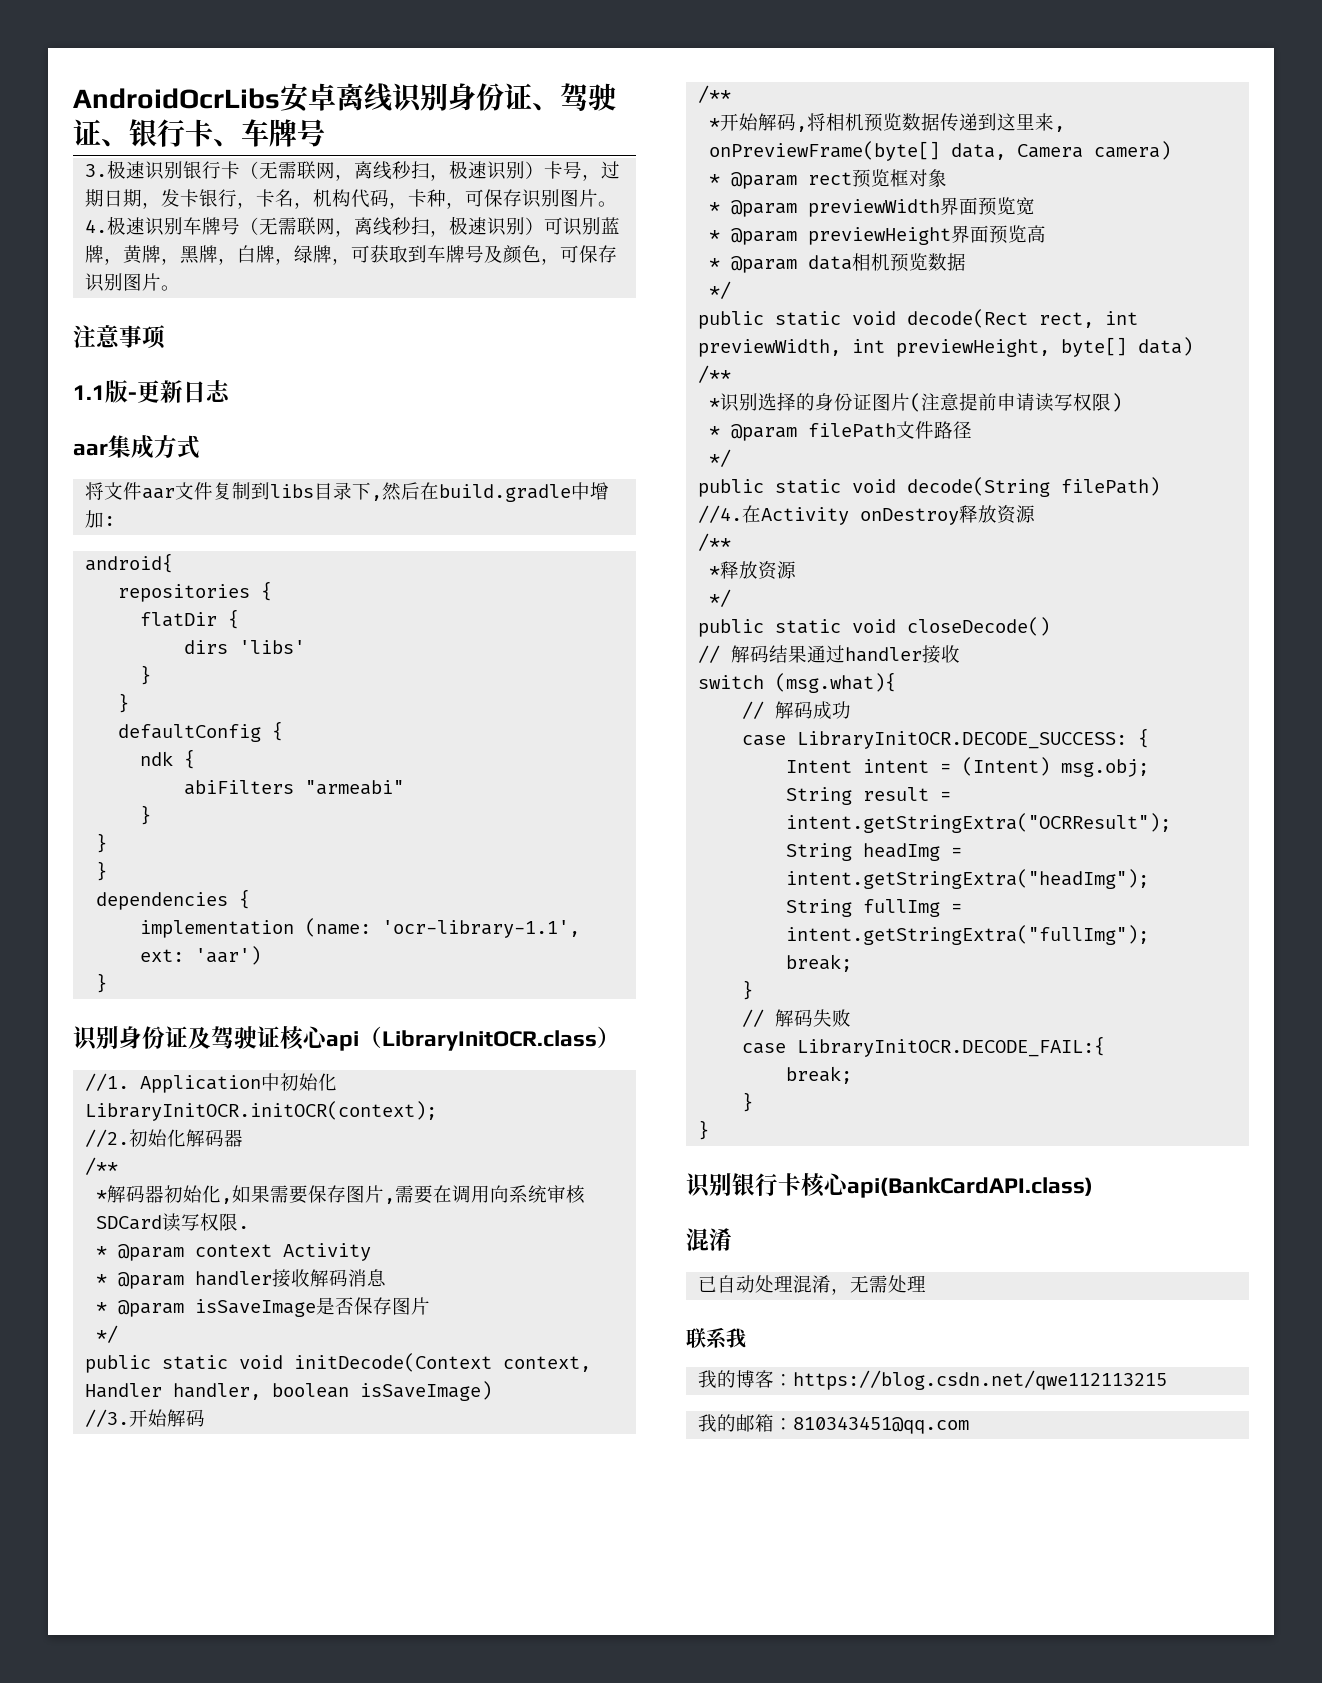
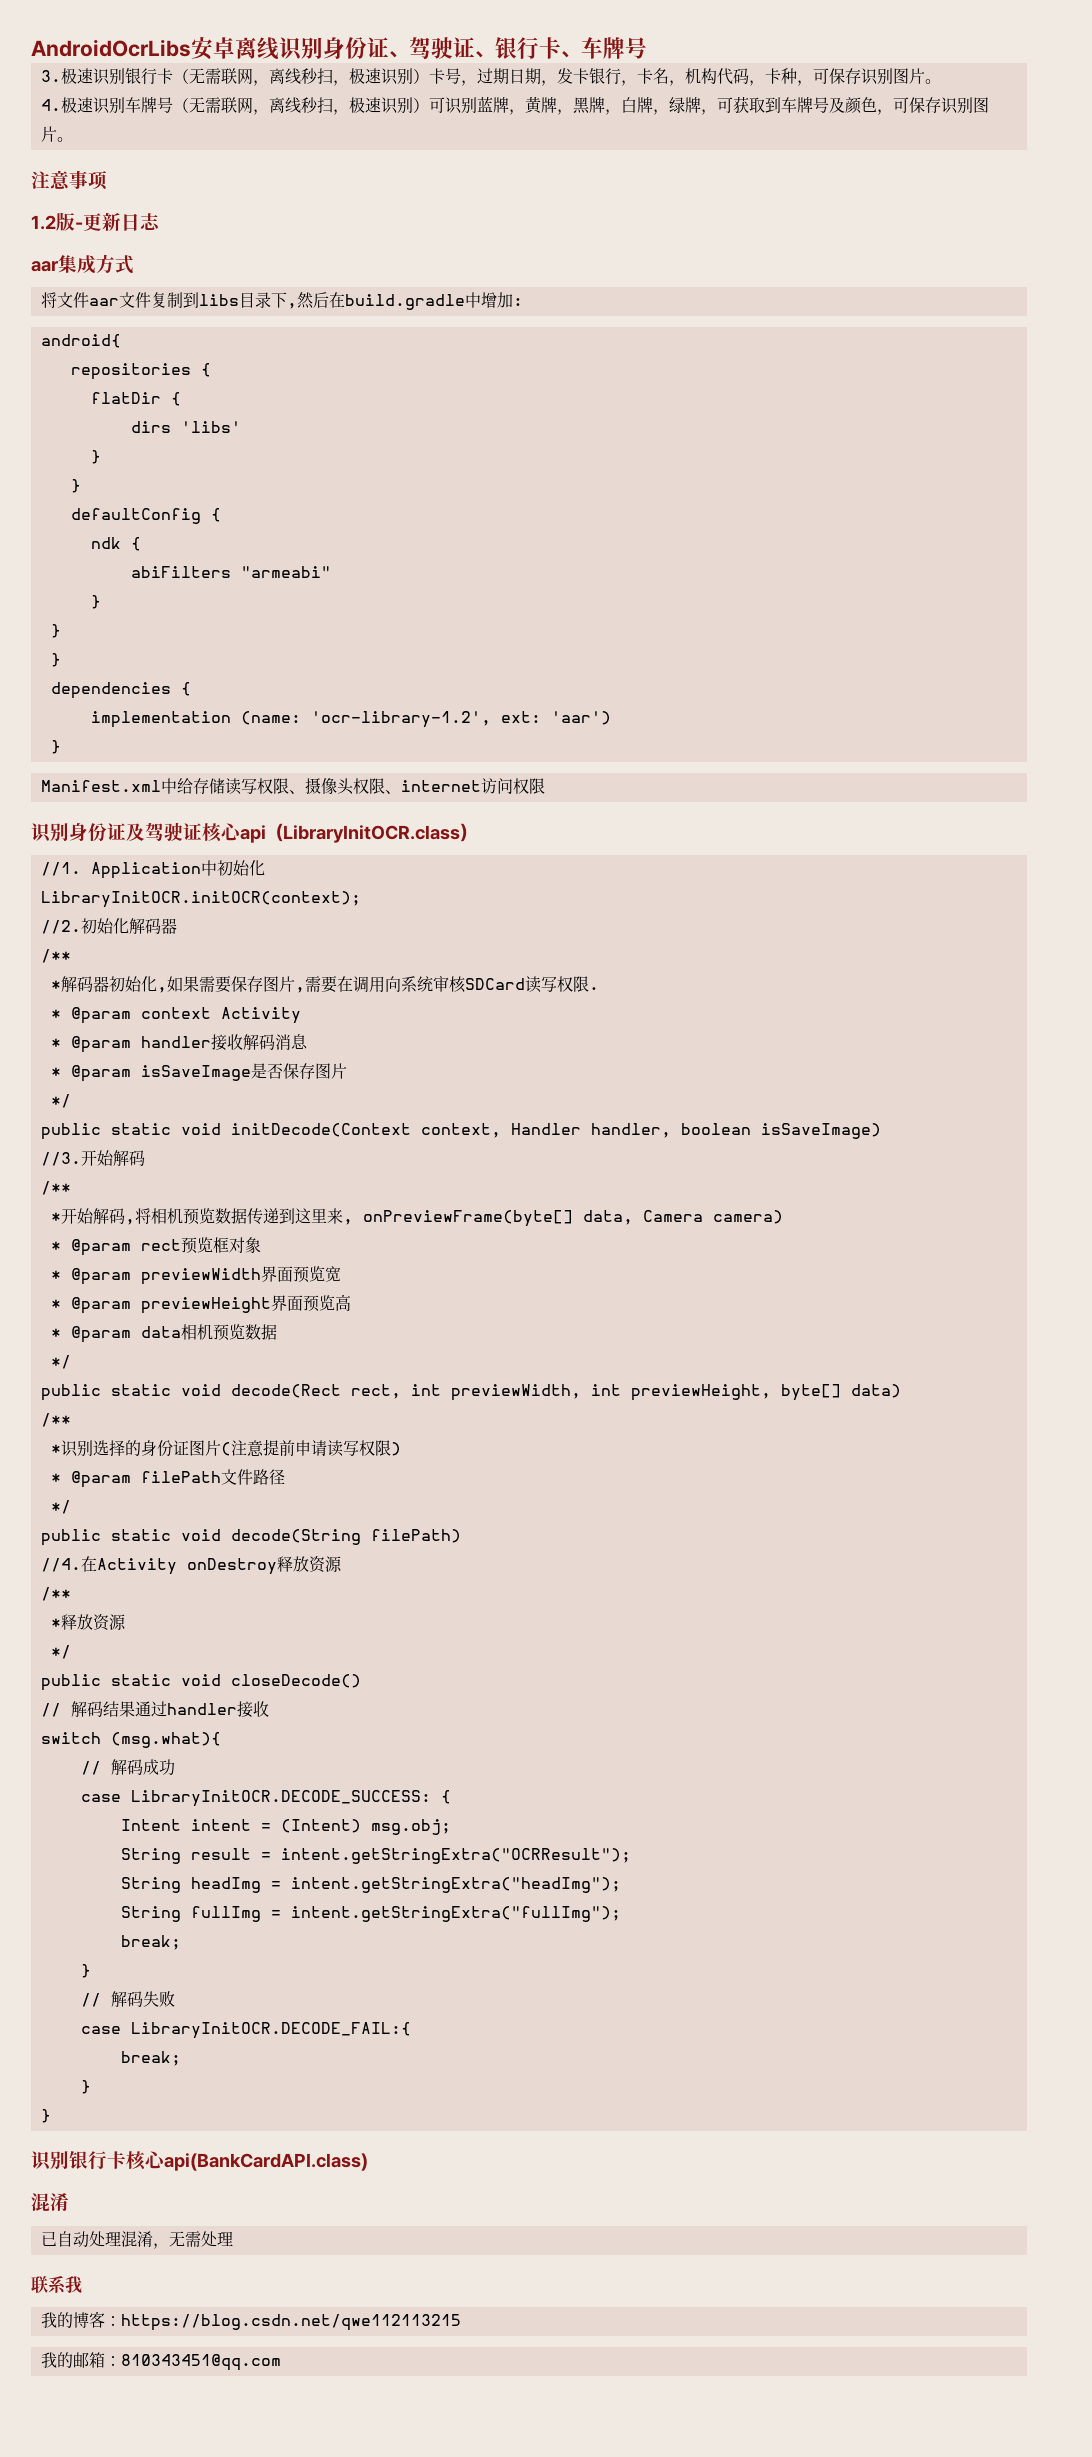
- 1.1版-更新日志
+ 1.2版-更新日志
- implementation (name: 'ocr-library-1.1', ext: 'aar')
+ implementation (name: 'ocr-library-1.2', ext: 'aar')
+ Manifest.xml中给存储读写权限、摄像头权限、internet访问权限

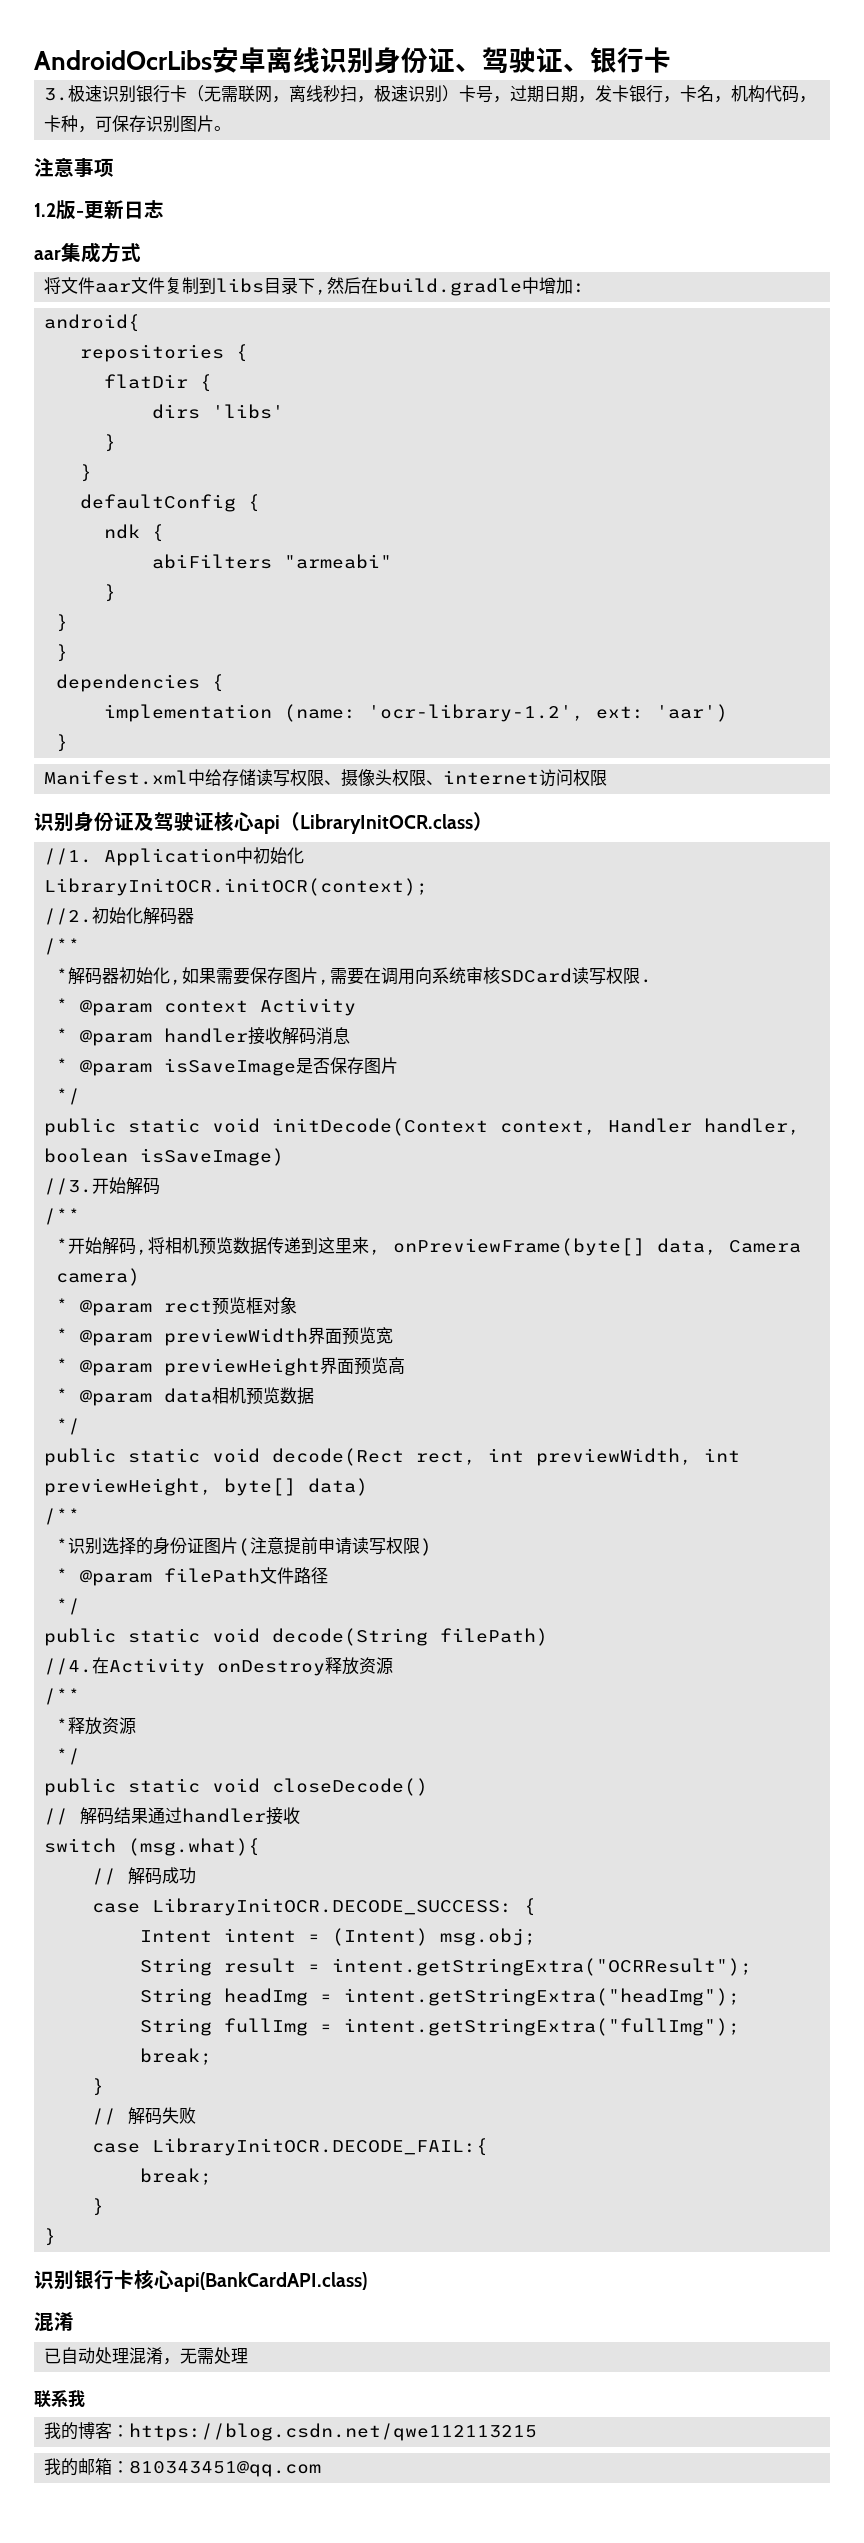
- AndroidOcrLibs安卓离线识别身份证、驾驶证、银行卡、车牌号
+ AndroidOcrLibs安卓离线识别身份证、驾驶证、银行卡
- 4.极速识别车牌号（无需联网，离线秒扫，极速识别）可识别蓝牌，黄牌，黑牌，白牌，绿牌，可获取到车牌号及颜色，可保存识别图片。

